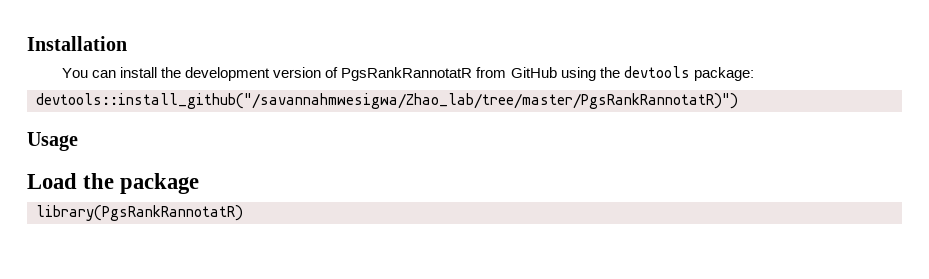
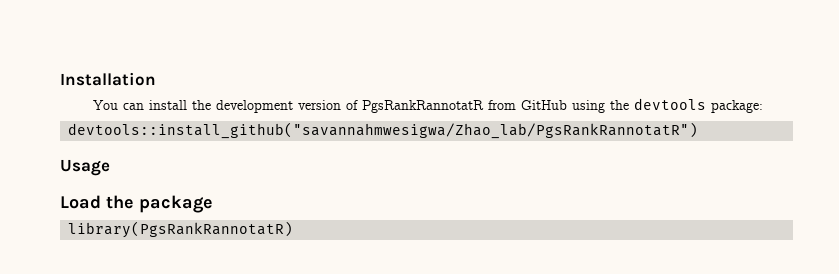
- devtools::install_github("/savannahmwesigwa/Zhao_lab/tree/master/PgsRankRannotatR)")
+ devtools::install_github("savannahmwesigwa/Zhao_lab/PgsRankRannotatR")

